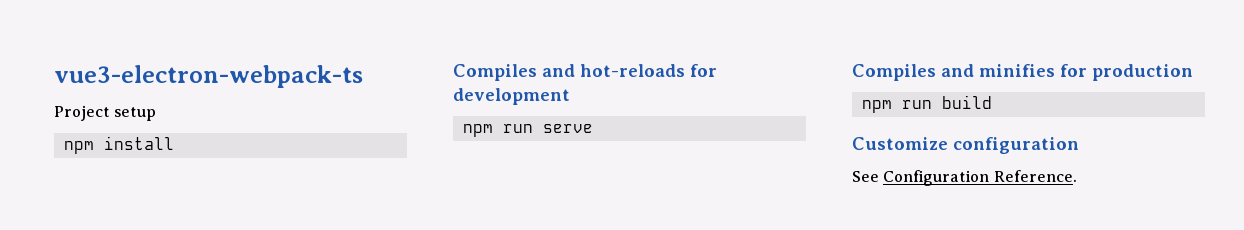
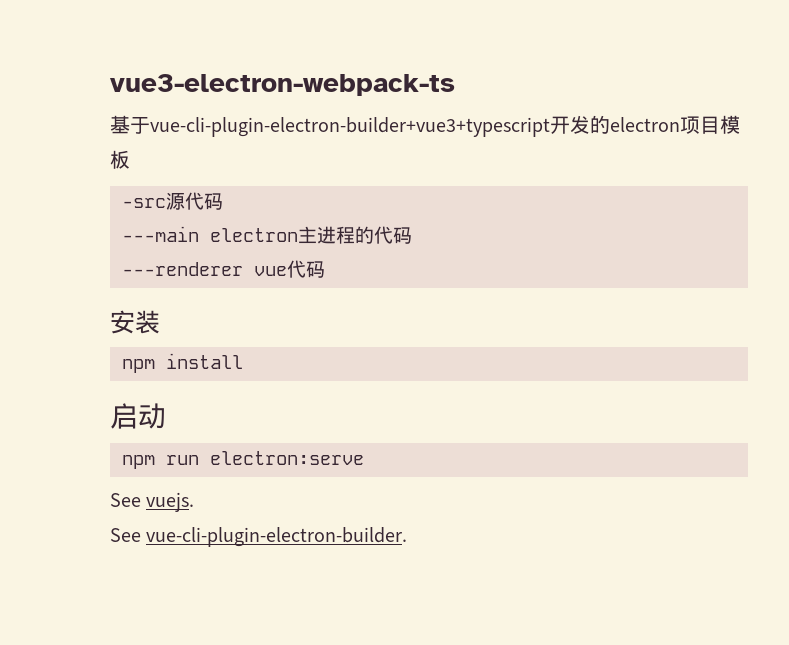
- Project setup
+ 基于vue-cli-plugin-electron-builder+vue3+typescript开发的electron项目模板
+ -src源代码
+ ---main electron主进程的代码
+ ---renderer vue代码
+ 安装
  npm install
- Compiles and hot-reloads for development
- npm run serve
- Compiles and minifies for production
- npm run build
- Customize configuration
- See Configuration Reference.
+ 启动
+ npm run electron:serve
+ See vuejs.
+ See vue-cli-plugin-electron-builder.

